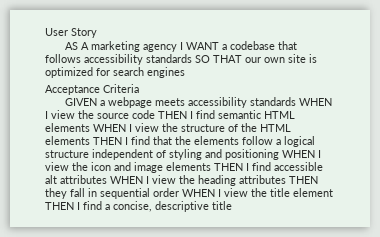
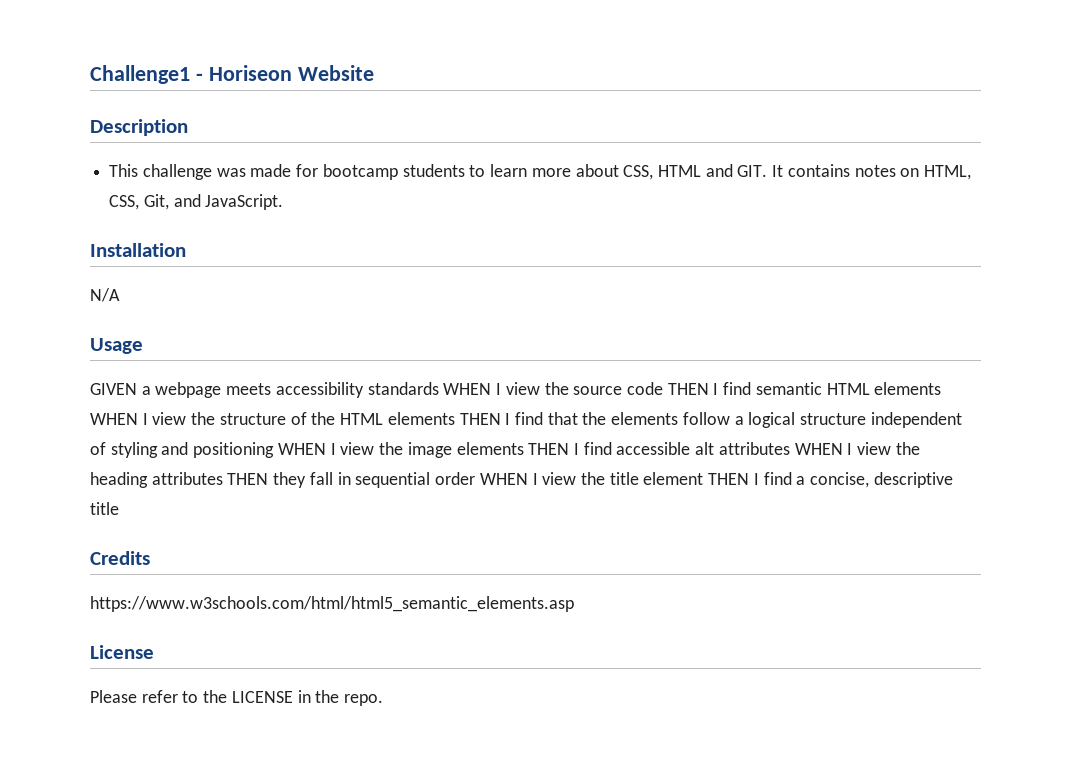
- User Story
- AS A marketing agency I WANT a codebase that follows accessibility standards SO THAT our own site is optimized for search engines
- Acceptance Criteria
+ Challenge1 - Horiseon Website
+ Description
+ This challenge was made for bootcamp students to learn more about CSS, HTML and GIT. It contains notes on HTML, CSS, Git, and JavaScript.
+ Installation
+ N/A
+ Usage
- GIVEN a webpage meets accessibility standards WHEN I view the source code THEN I find semantic HTML elements WHEN I view the structure of the HTML elements THEN I find that the elements follow a logical structure independent of styling and positioning WHEN I view the icon and image elements THEN I find accessible alt attributes WHEN I view the heading attributes THEN they fall in sequential order WHEN I view the title element THEN I find a concise, descriptive title
+ GIVEN a webpage meets accessibility standards WHEN I view the source code THEN I find semantic HTML elements WHEN I view the structure of the HTML elements THEN I find that the elements follow a logical structure independent of styling and positioning WHEN I view the image elements THEN I find accessible alt attributes WHEN I view the heading attributes THEN they fall in sequential order WHEN I view the title element THEN I find a concise, descriptive title
+ Credits
+ https://www.w3schools.com/html/html5_semantic_elements.asp
+ License
+ Please refer to the LICENSE in the repo.

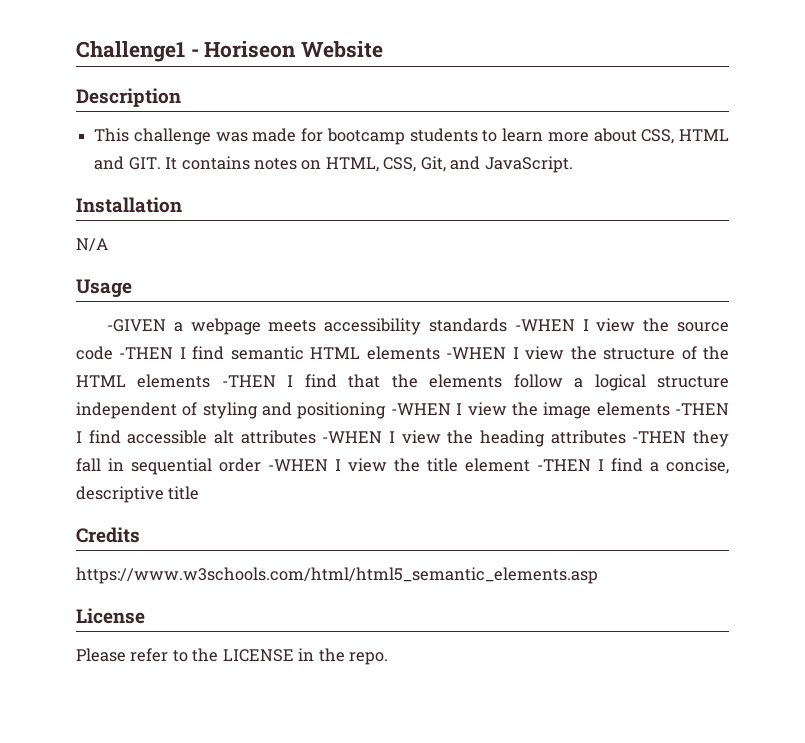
- GIVEN a webpage meets accessibility standards WHEN I view the source code THEN I find semantic HTML elements WHEN I view the structure of the HTML elements THEN I find that the elements follow a logical structure independent of styling and positioning WHEN I view the image elements THEN I find accessible alt attributes WHEN I view the heading attributes THEN they fall in sequential order WHEN I view the title element THEN I find a concise, descriptive title
+ -GIVEN a webpage meets accessibility standards -WHEN I view the source code -THEN I find semantic HTML elements -WHEN I view the structure of the HTML elements -THEN I find that the elements follow a logical structure independent of styling and positioning -WHEN I view the image elements -THEN I find accessible alt attributes -WHEN I view the heading attributes -THEN they fall in sequential order -WHEN I view the title element -THEN I find a concise, descriptive title

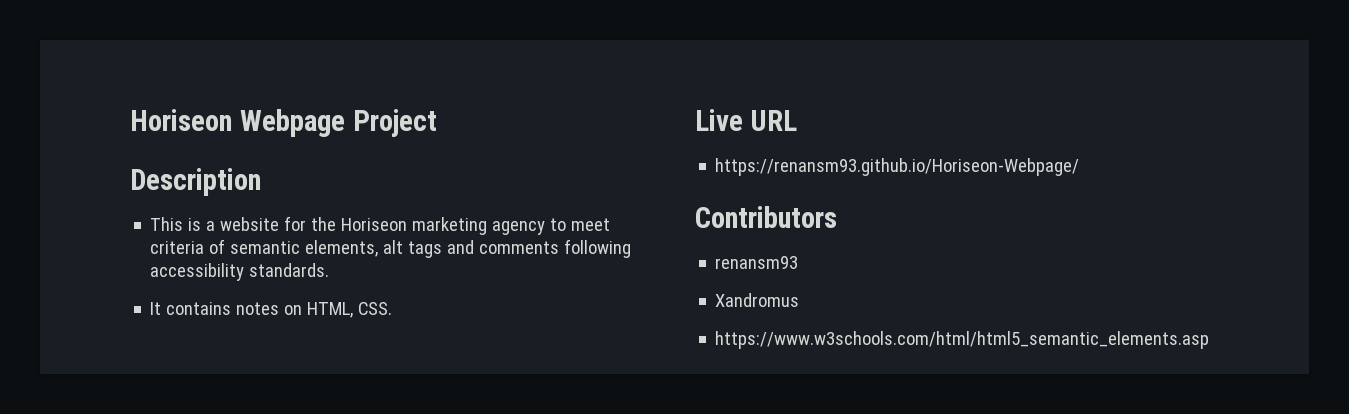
- Challenge1 - Horiseon Website
+ Horiseon Webpage Project
  Description
- This challenge was made for bootcamp students to learn more about CSS, HTML and GIT. It contains notes on HTML, CSS, Git, and JavaScript.
- Installation
- N/A
- Usage
- -GIVEN a webpage meets accessibility standards -WHEN I view the source code -THEN I find semantic HTML elements -WHEN I view the structure of the HTML elements -THEN I find that the elements follow a logical structure independent of styling and positioning -WHEN I view the image elements -THEN I find accessible alt attributes -WHEN I view the heading attributes -THEN they fall in sequential order -WHEN I view the title element -THEN I find a concise, descriptive title
- Credits
+ This is a website for the Horiseon marketing agency to meet criteria of semantic elements, alt tags and comments following accessibility standards.
+ It contains notes on HTML, CSS.
+ Live URL
+ https://renansm93.github.io/Horiseon-Webpage/
+ Contributors
+ renansm93
+ Xandromus
  https://www.w3schools.com/html/html5_semantic_elements.asp
- License
- Please refer to the LICENSE in the repo.

